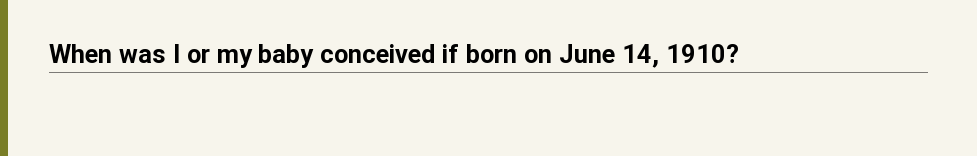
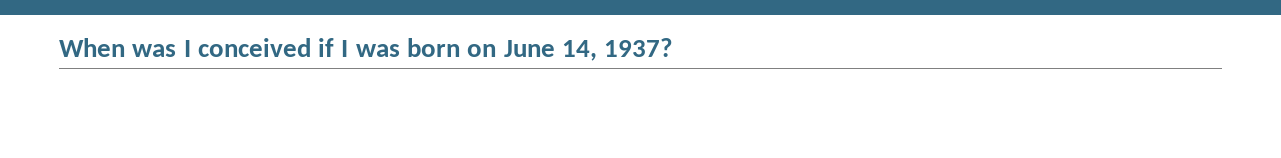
- When was I or my baby conceived if born on June 14, 1910?
+ When was I conceived if I was born on June 14, 1937?

